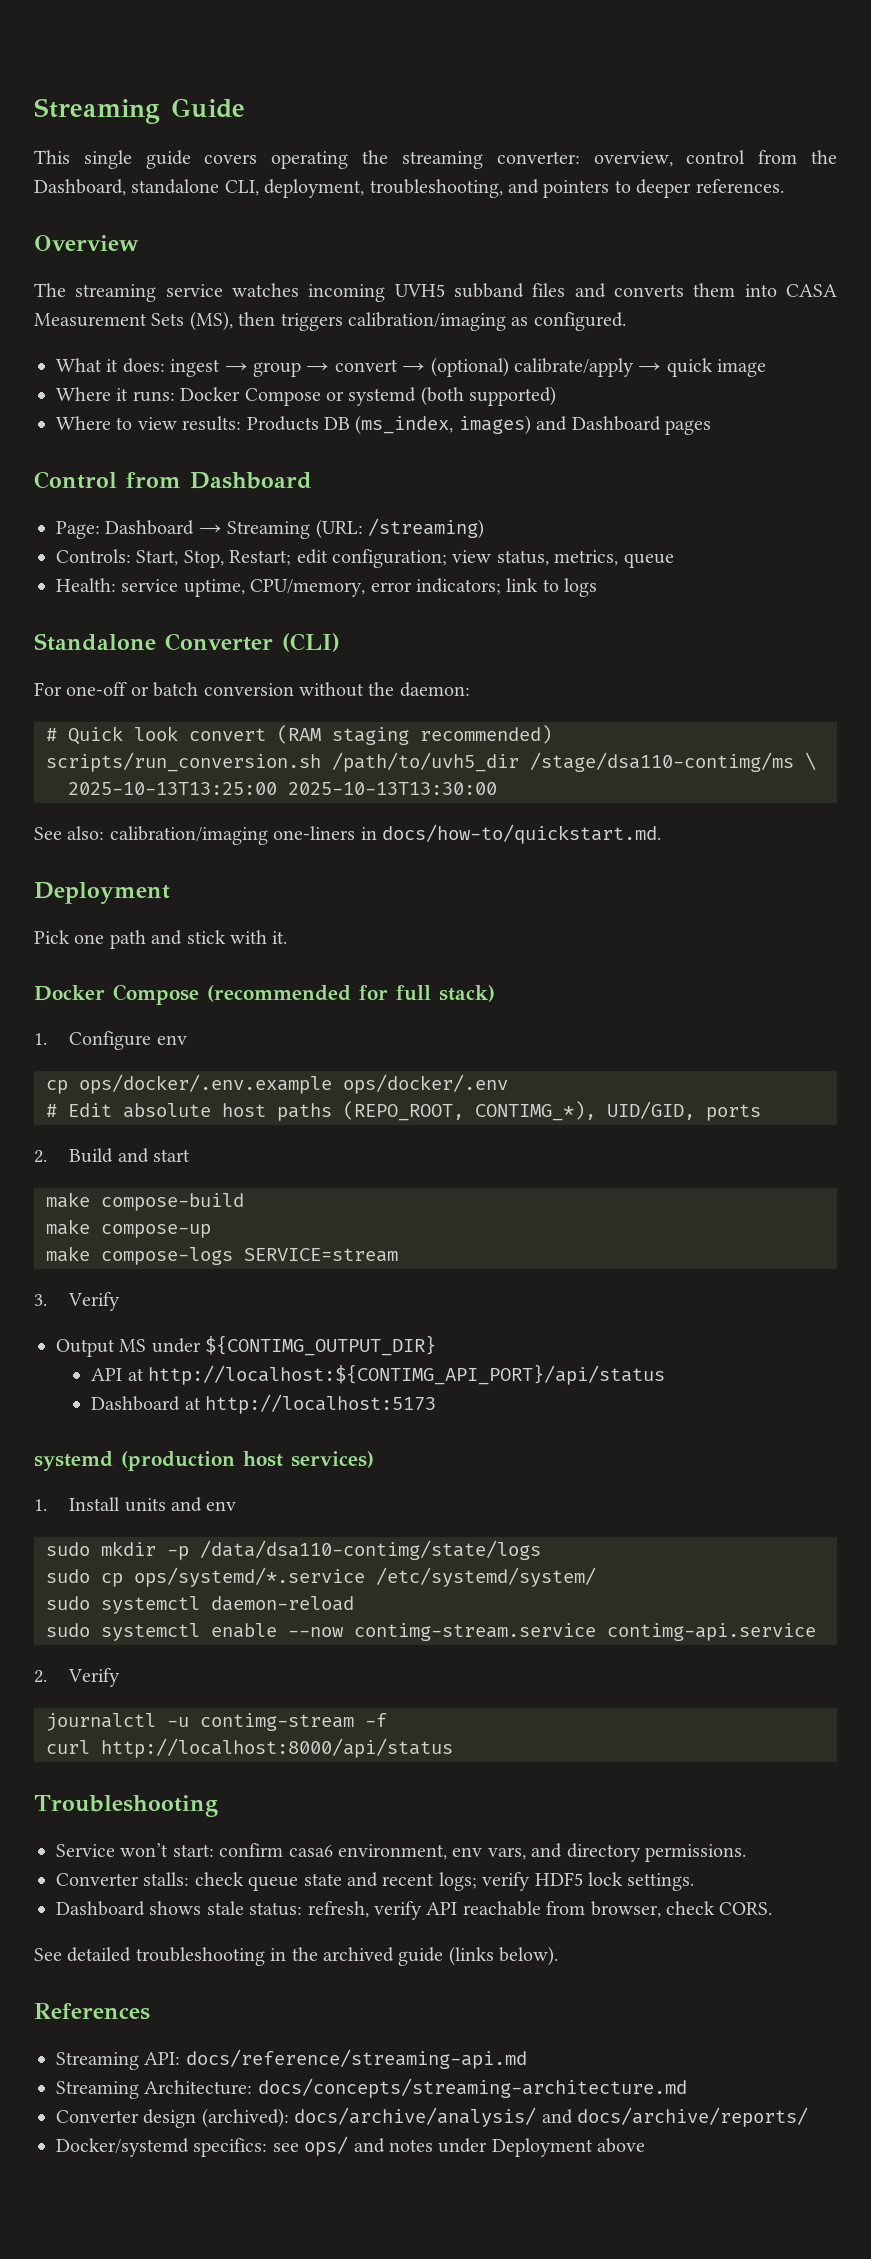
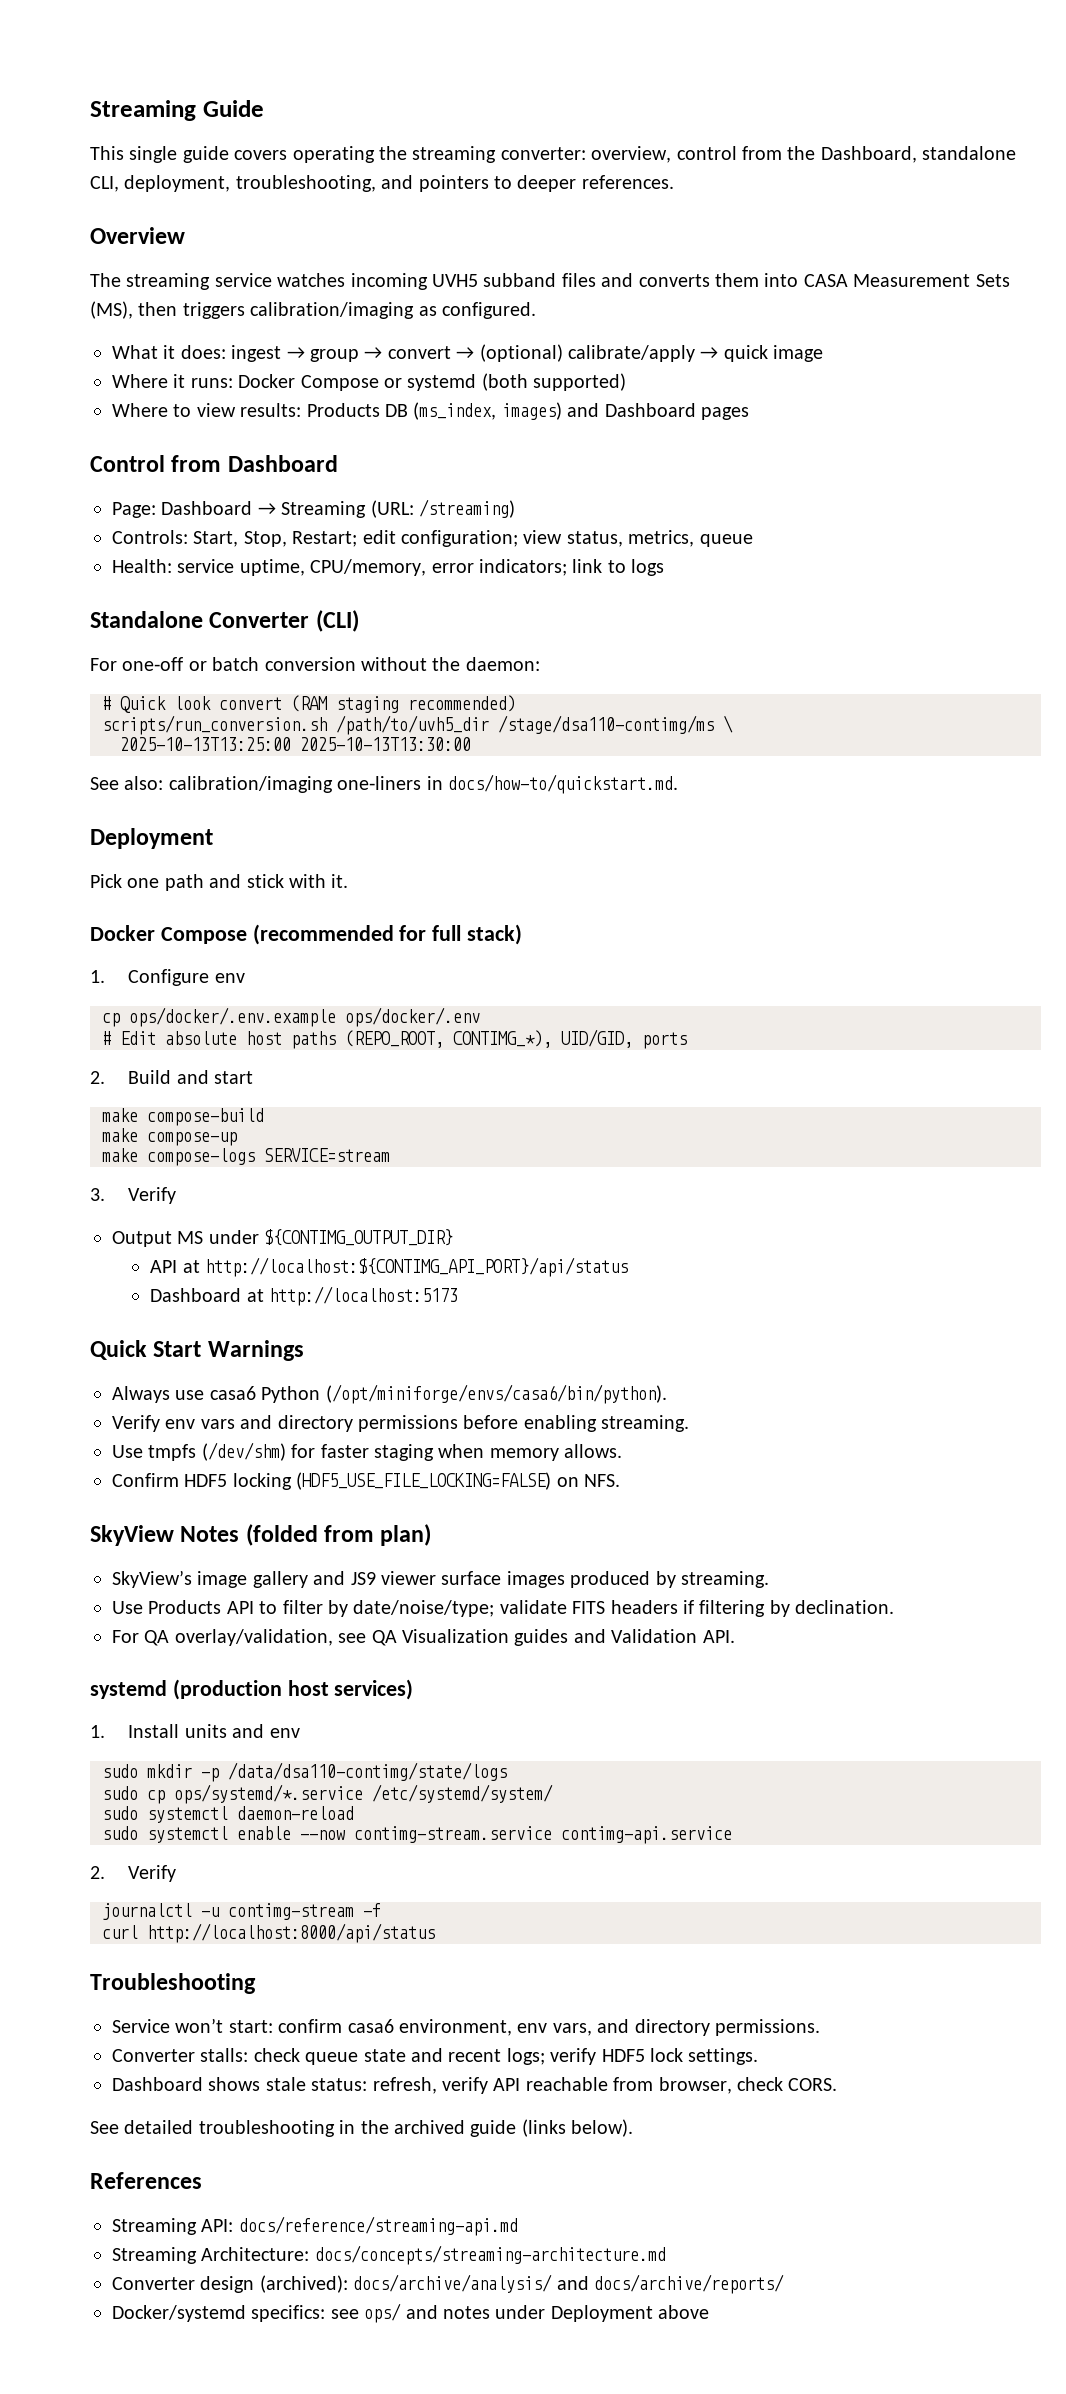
+ Quick Start Warnings
+ Always use casa6 Python (/opt/miniforge/envs/casa6/bin/python).
+ Verify env vars and directory permissions before enabling streaming.
+ Use tmpfs (/dev/shm) for faster staging when memory allows.
+ Confirm HDF5 locking (HDF5_USE_FILE_LOCKING=FALSE) on NFS.
+ SkyView Notes (folded from plan)
+ SkyView’s image gallery and JS9 viewer surface images produced by streaming.
+ Use Products API to filter by date/noise/type; validate FITS headers if filtering by declination.
+ For QA overlay/validation, see QA Visualization guides and Validation API.

